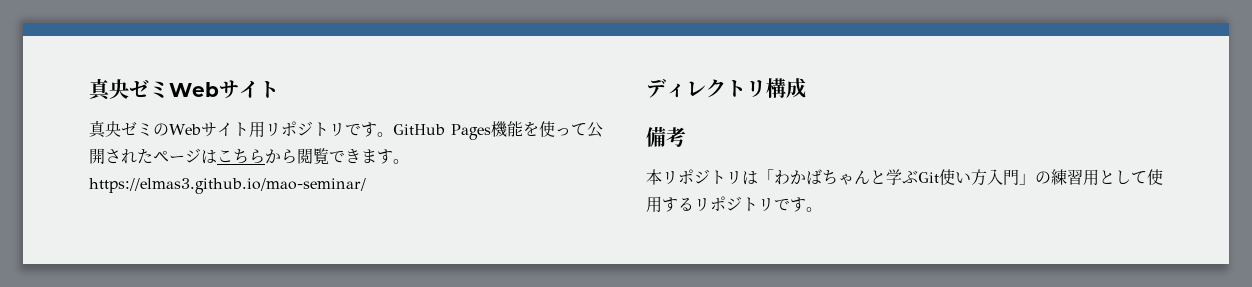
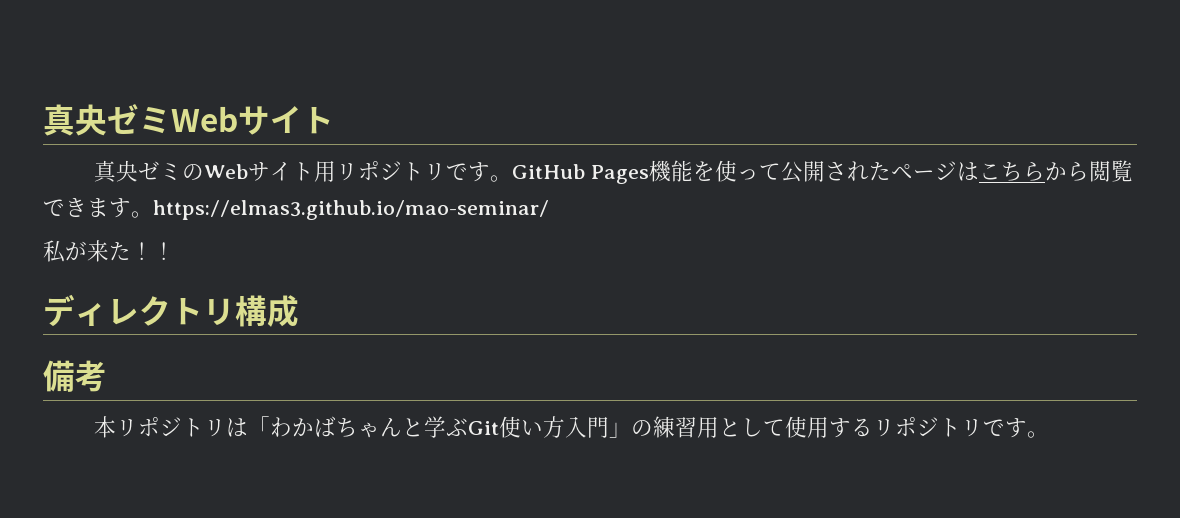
+ 私が来た！！

